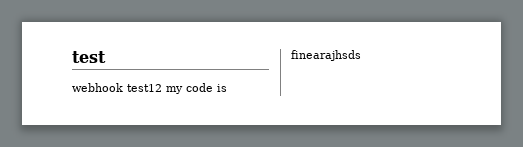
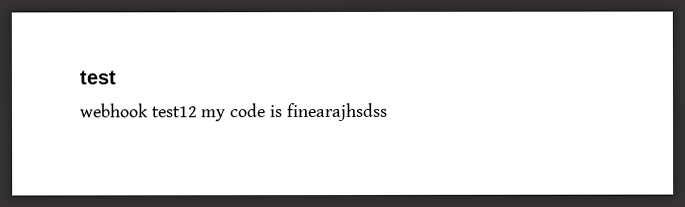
- webhook test12 my code is finearajhsds
+ webhook test12 my code is finearajhsdss

